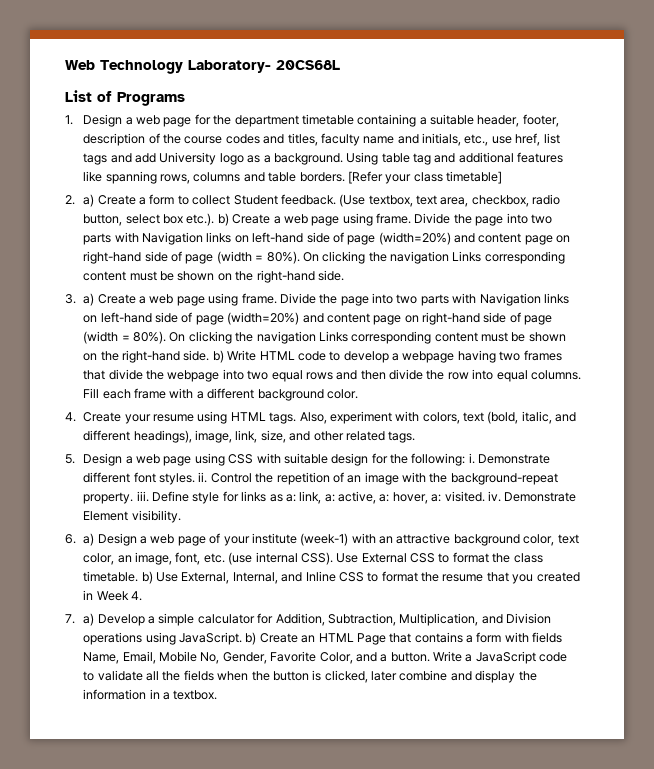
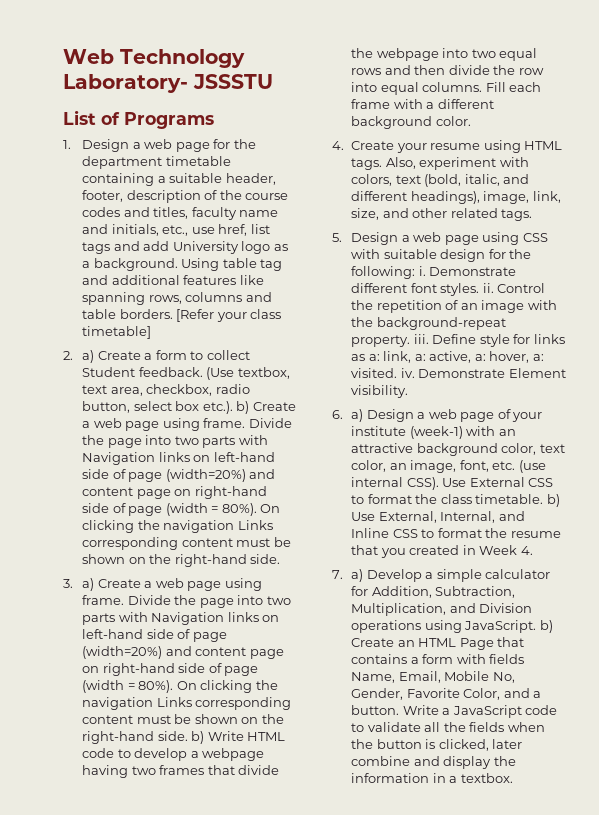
- Web Technology Laboratory- 20CS68L
+ Web Technology Laboratory- JSSSTU

